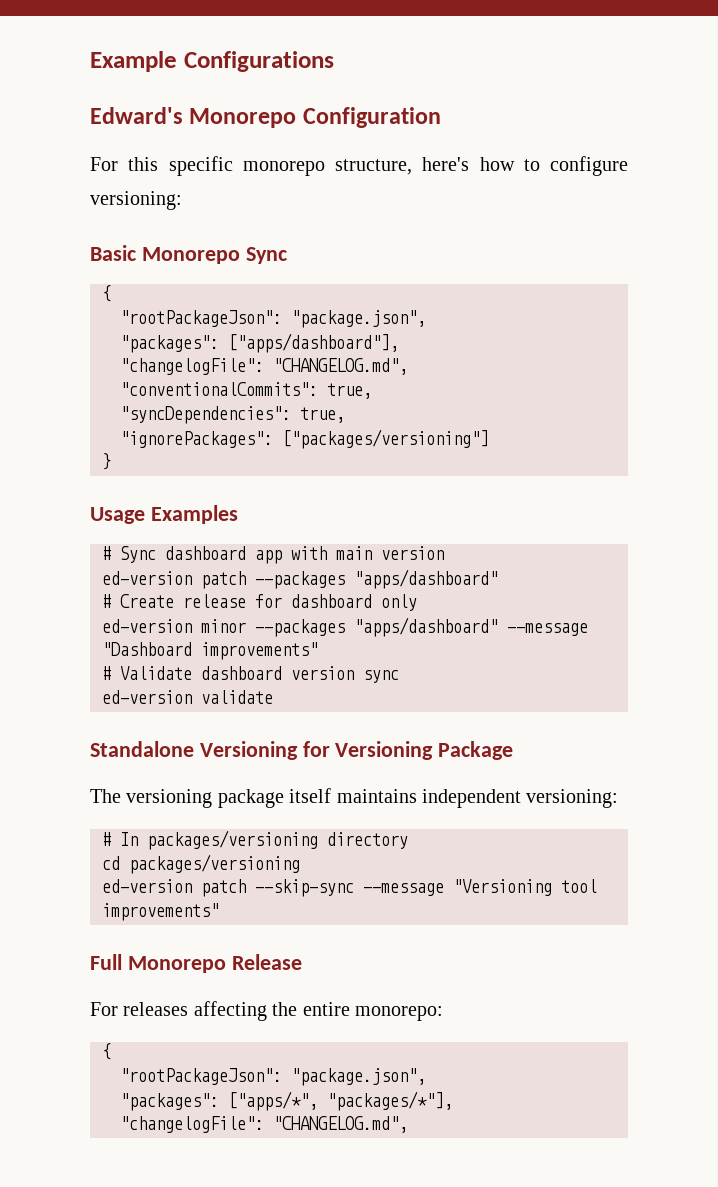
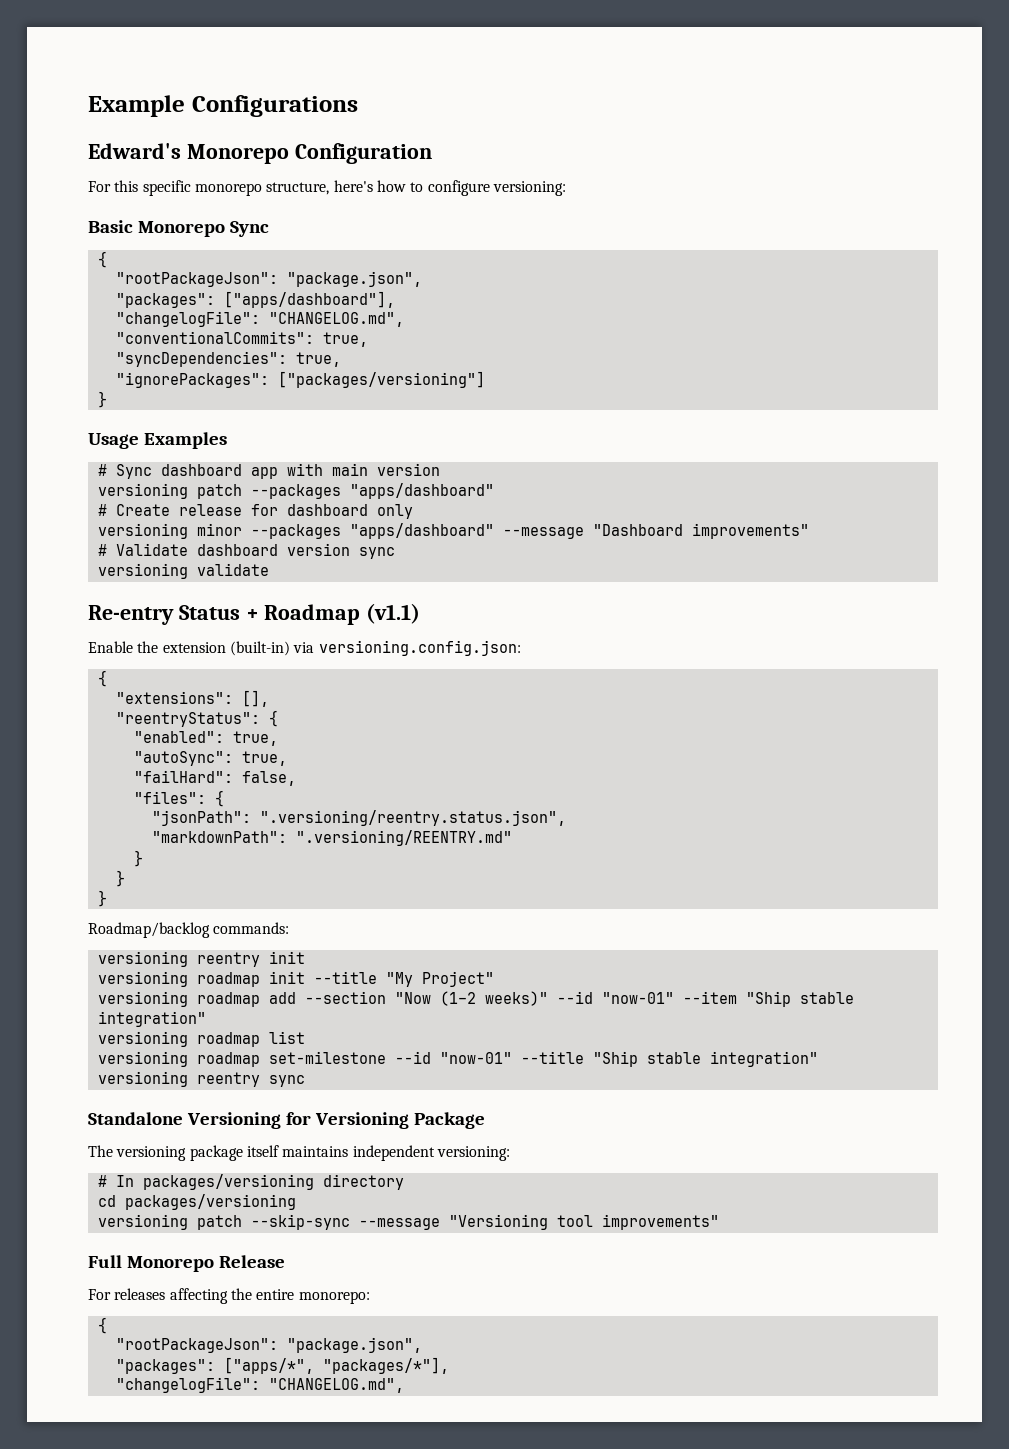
- ed-version patch --packages "apps/dashboard"
+ versioning patch --packages "apps/dashboard"
- ed-version minor --packages "apps/dashboard" --message "Dashboard improvements"
+ versioning minor --packages "apps/dashboard" --message "Dashboard improvements"
- ed-version validate
+ versioning validate
+ Re-entry Status + Roadmap (v1.1)
+ Enable the extension (built-in) via versioning.config.json:
+ {
+ "extensions": [],
+ "reentryStatus": {
+ "enabled": true,
+ "autoSync": true,
+ "failHard": false,
+ "files": {
+ "jsonPath": ".versioning/reentry.status.json",
+ "markdownPath": ".versioning/REENTRY.md"
+ }
+ }
+ }
+ Roadmap/backlog commands:
+ versioning reentry init
+ versioning roadmap init --title "My Project"
+ versioning roadmap add --section "Now (1–2 weeks)" --id "now-01" --item "Ship stable integration"
+ versioning roadmap list
+ versioning roadmap set-milestone --id "now-01" --title "Ship stable integration"
+ versioning reentry sync
- ed-version patch --skip-sync --message "Versioning tool improvements"
+ versioning patch --skip-sync --message "Versioning tool improvements"

